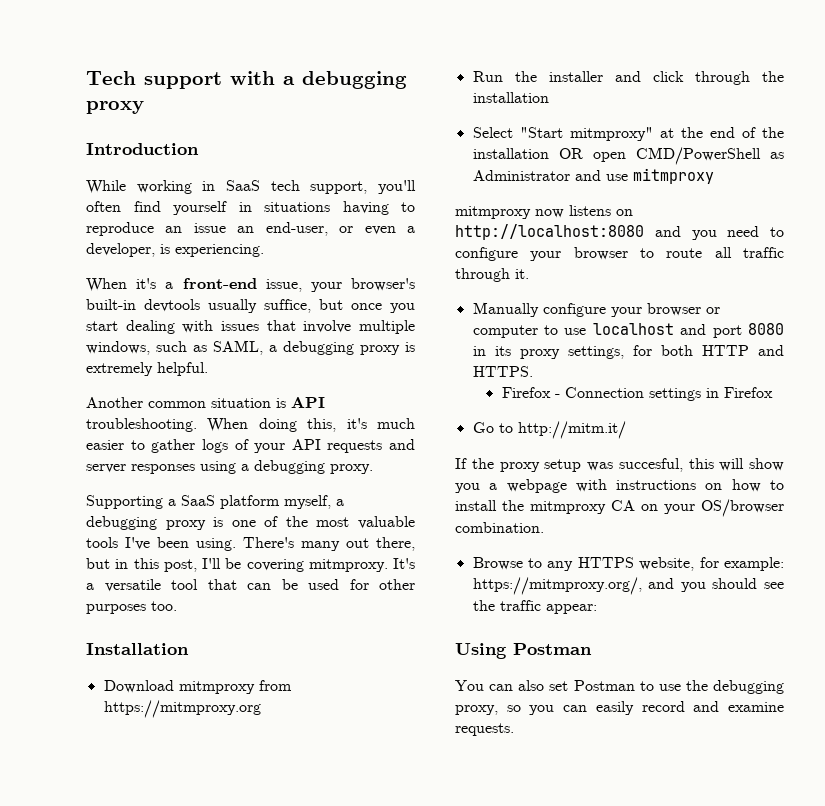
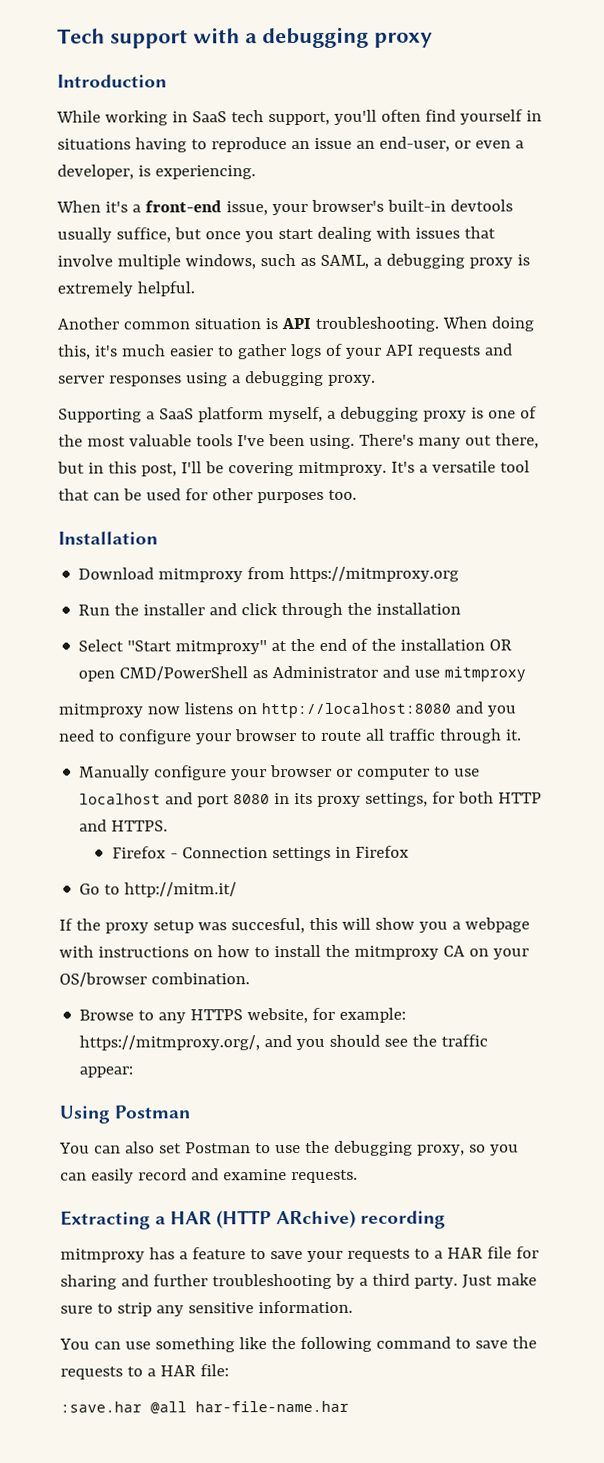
+ Extracting a HAR (HTTP ARchive) recording
+ mitmproxy has a feature to save your requests to a HAR file for sharing and further troubleshooting by a third party. Just make sure to strip any sensitive information.
+ You can use something like the following command to save the requests to a HAR file:
+ :save.har @all har-file-name.har

